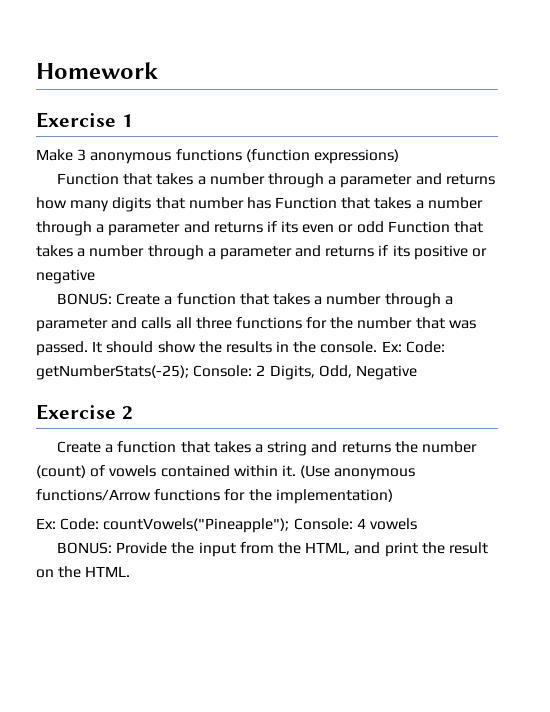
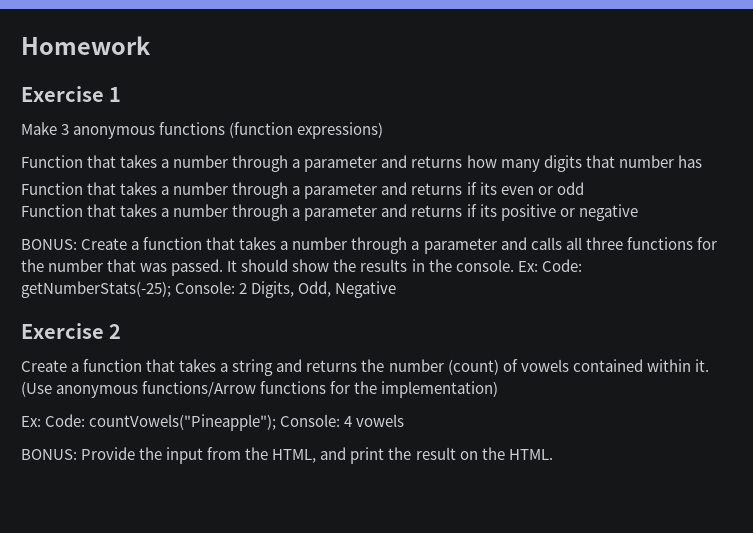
- Function that takes a number through a parameter and returns how many digits that number has Function that takes a number through a parameter and returns if its even or odd Function that takes a number through a parameter and returns if its positive or negative
+ Function that takes a number through a parameter and returns how many digits that number has
+ Function that takes a number through a parameter and returns if its even or odd
+ Function that takes a number through a parameter and returns if its positive or negative

